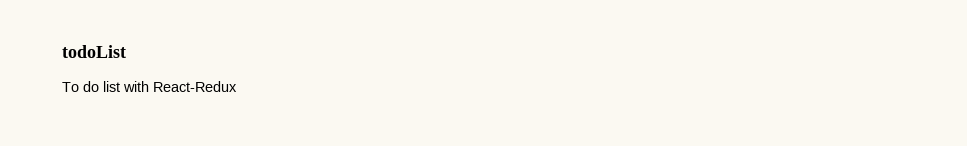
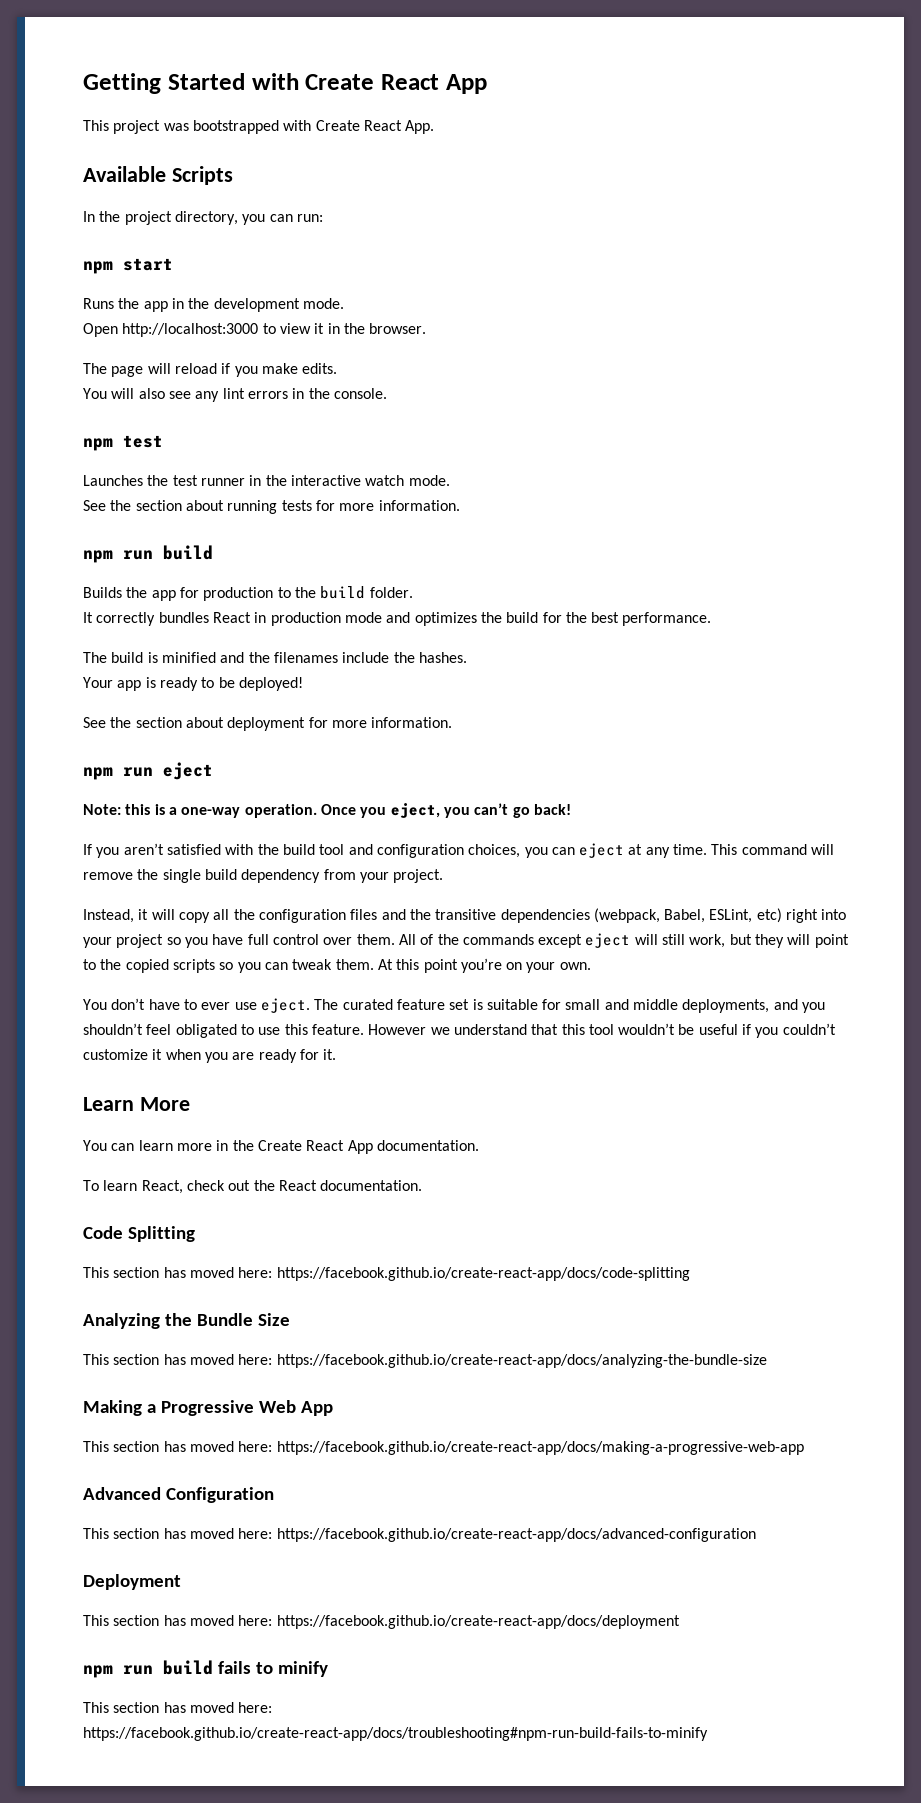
- todoList
- To do list with React-Redux
+ Getting Started with Create React App
+ This project was bootstrapped with Create React App.
+ Available Scripts
+ In the project directory, you can run:
+ npm start
+ Runs the app in the development mode.
+ Open http://localhost:3000 to view it in the browser.
+ The page will reload if you make edits.
+ You will also see any lint errors in the console.
+ npm test
+ Launches the test runner in the interactive watch mode.
+ See the section about running tests for more information.
+ npm run build
+ Builds the app for production to the build folder.
+ It correctly bundles React in production mode and optimizes the build for the best performance.
+ The build is minified and the filenames include the hashes.
+ Your app is ready to be deployed!
+ See the section about deployment for more information.
+ npm run eject
+ Note: this is a one-way operation. Once you eject, you can’t go back!
+ If you aren’t satisfied with the build tool and configuration choices, you can eject at any time. This command will remove the single build dependency from your project.
+ Instead, it will copy all the configuration files and the transitive dependencies (webpack, Babel, ESLint, etc) right into your project so you have full control over them. All of the commands except eject will still work, but they will point to the copied scripts so you can tweak them. At this point you’re on your own.
+ You don’t have to ever use eject. The curated feature set is suitable for small and middle deployments, and you shouldn’t feel obligated to use this feature. However we understand that this tool wouldn’t be useful if you couldn’t customize it when you are ready for it.
+ Learn More
+ You can learn more in the Create React App documentation.
+ To learn React, check out the React documentation.
+ Code Splitting
+ This section has moved here: https://facebook.github.io/create-react-app/docs/code-splitting
+ Analyzing the Bundle Size
+ This section has moved here: https://facebook.github.io/create-react-app/docs/analyzing-the-bundle-size
+ Making a Progressive Web App
+ This section has moved here: https://facebook.github.io/create-react-app/docs/making-a-progressive-web-app
+ Advanced Configuration
+ This section has moved here: https://facebook.github.io/create-react-app/docs/advanced-configuration
+ Deployment
+ This section has moved here: https://facebook.github.io/create-react-app/docs/deployment
+ npm run build fails to minify
+ This section has moved here: https://facebook.github.io/create-react-app/docs/troubleshooting#npm-run-build-fails-to-minify

